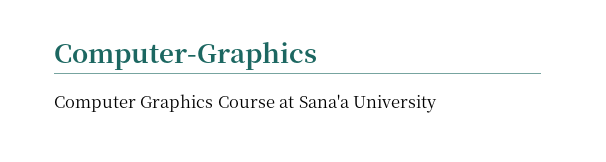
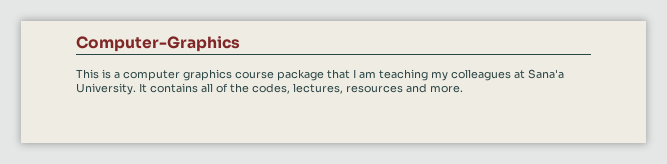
- Computer Graphics Course at Sana'a University
+ This is a computer graphics course package that I am teaching my colleagues at Sana'a University. It contains all of the codes, lectures, resources and more.

